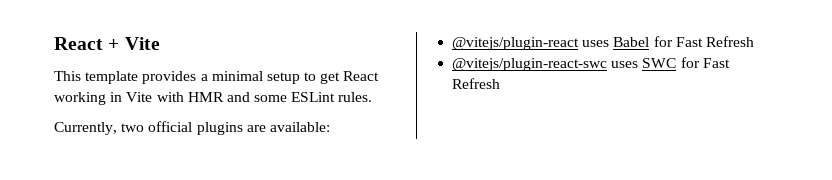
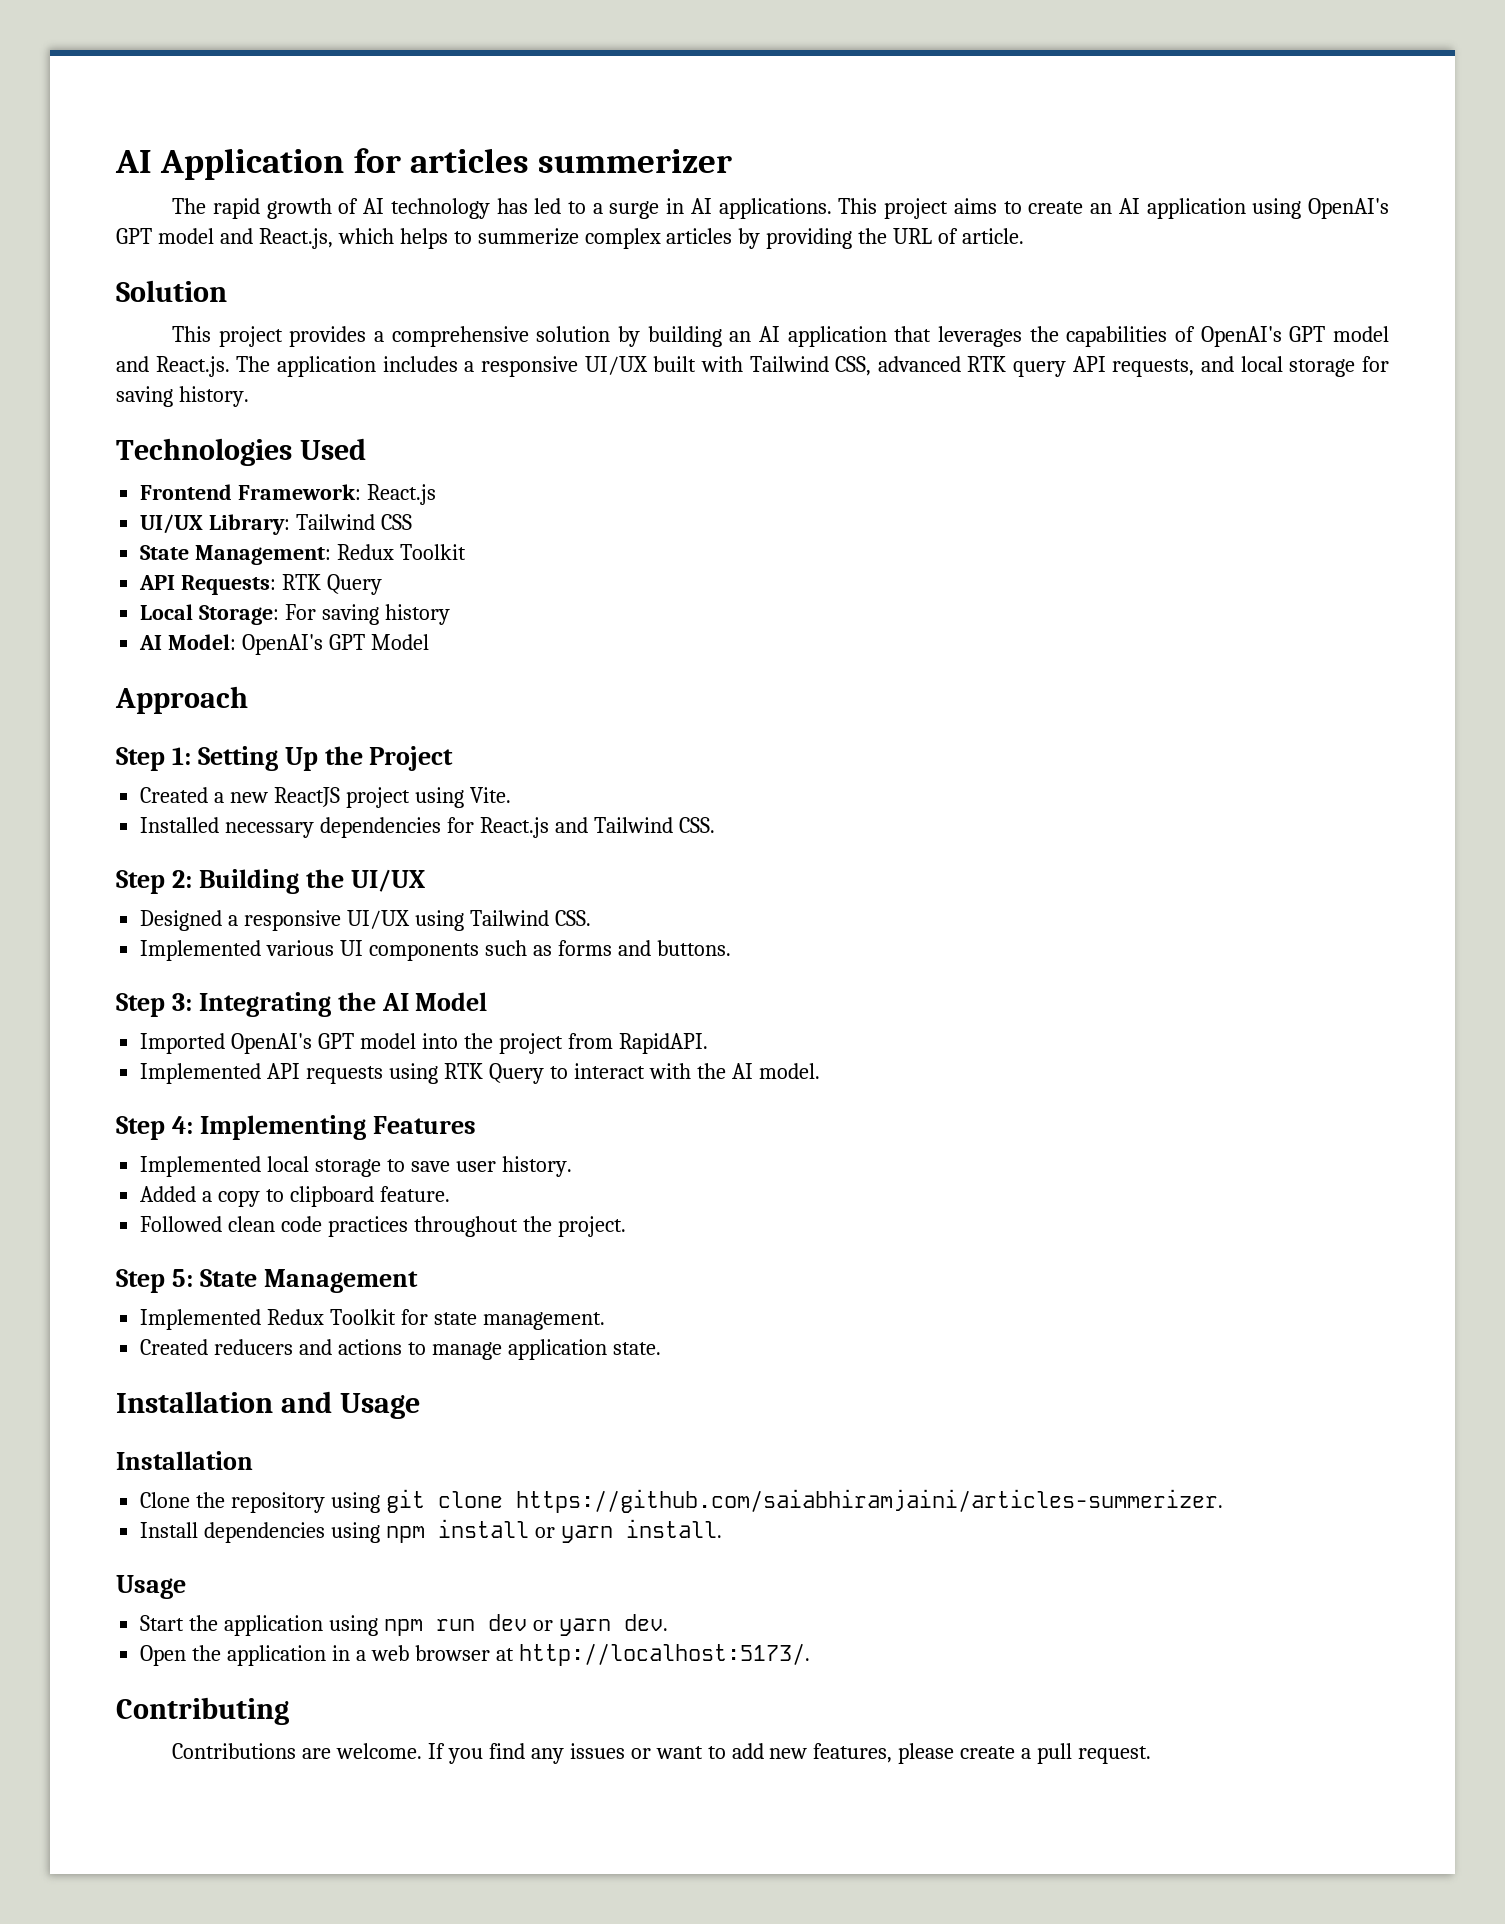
- React + Vite
- This template provides a minimal setup to get React working in Vite with HMR and some ESLint rules.
- Currently, two official plugins are available:
- @vitejs/plugin-react uses Babel for Fast Refresh
- @vitejs/plugin-react-swc uses SWC for Fast Refresh
+ AI Application for articles summerizer
+ The rapid growth of AI technology has led to a surge in AI applications. This project aims to create an AI application using OpenAI's GPT model and React.js, which helps to summerize complex articles by providing the URL of article.
+ Solution
+ This project provides a comprehensive solution by building an AI application that leverages the capabilities of OpenAI's GPT model and React.js. The application includes a responsive UI/UX built with Tailwind CSS, advanced RTK query API requests, and local storage for saving history.
+ Technologies Used
+ Frontend Framework: React.js
+ UI/UX Library: Tailwind CSS
+ State Management: Redux Toolkit
+ API Requests: RTK Query
+ Local Storage: For saving history
+ AI Model: OpenAI's GPT Model
+ Approach
+ Step 1: Setting Up the Project
+ Created a new ReactJS project using Vite.
+ Installed necessary dependencies for React.js and Tailwind CSS.
+ Step 2: Building the UI/UX
+ Designed a responsive UI/UX using Tailwind CSS.
+ Implemented various UI components such as forms and buttons.
+ Step 3: Integrating the AI Model
+ Imported OpenAI's GPT model into the project from RapidAPI.
+ Implemented API requests using RTK Query to interact with the AI model.
+ Step 4: Implementing Features
+ Implemented local storage to save user history.
+ Added a copy to clipboard feature.
+ Followed clean code practices throughout the project.
+ Step 5: State Management
+ Implemented Redux Toolkit for state management.
+ Created reducers and actions to manage application state.
+ Installation and Usage
+ Installation
+ Clone the repository using git clone https://github.com/saiabhiramjaini/articles-summerizer.
+ Install dependencies using npm install or yarn install.
+ Usage
+ Start the application using npm run dev or yarn dev.
+ Open the application in a web browser at http://localhost:5173/.
+ Contributing
+ Contributions are welcome. If you find any issues or want to add new features, please create a pull request.

